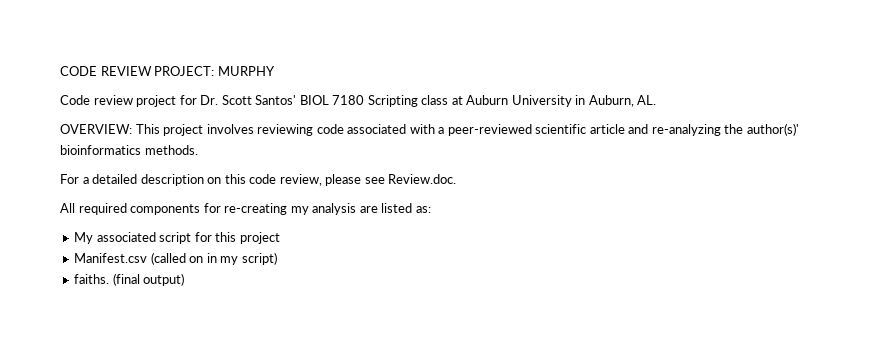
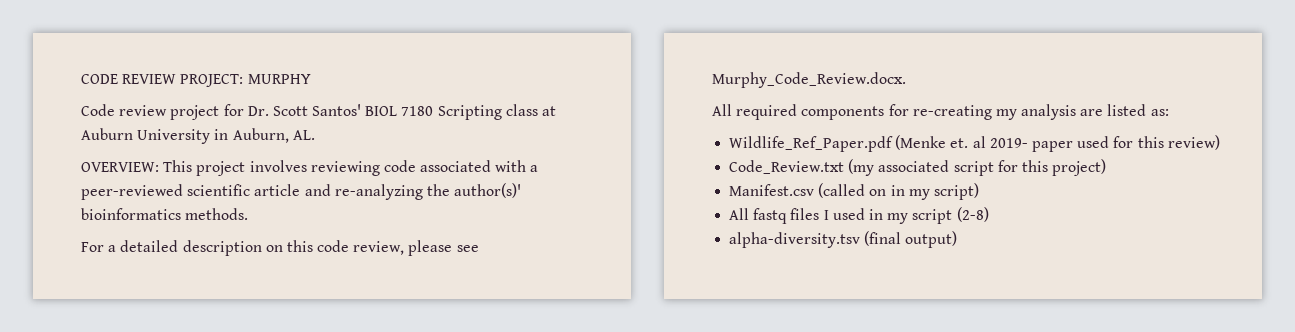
- For a detailed description on this code review, please see Review.doc.
+ For a detailed description on this code review, please see Murphy_Code_Review.docx.
- My associated script for this project
+ Wildlife_Ref_Paper.pdf (Menke et. al 2019- paper used for this review)
+ Code_Review.txt (my associated script for this project)
- faiths. (final output)
+ All fastq files I used in my script (2-8)
+ alpha-diversity.tsv (final output)

